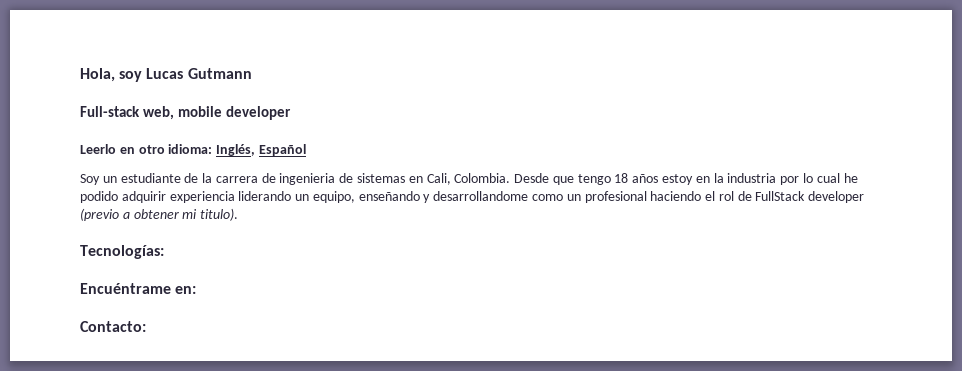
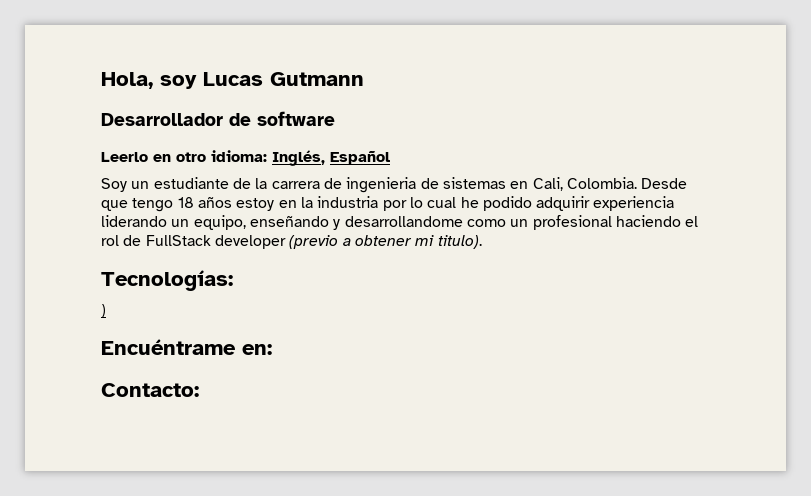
- Full-stack web, mobile developer
+ Desarrollador de software
+ )

